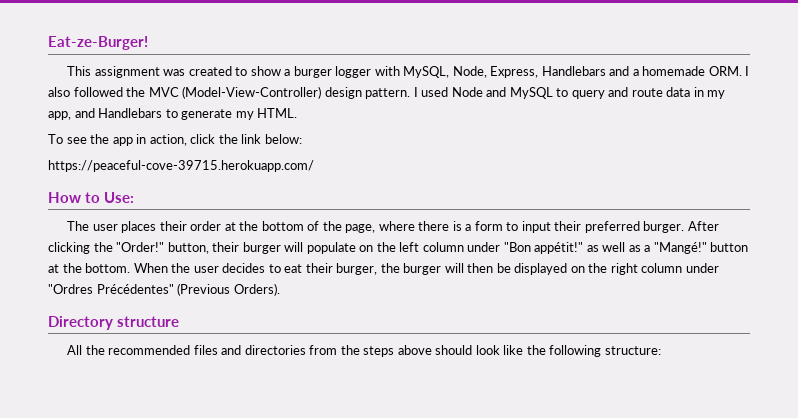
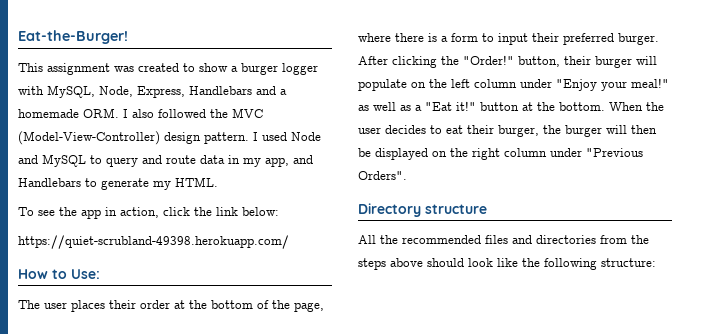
- Eat-ze-Burger!
+ Eat-the-Burger!
- https://peaceful-cove-39715.herokuapp.com/
+ https://quiet-scrubland-49398.herokuapp.com/
- After clicking the "Order!" button, their burger will populate on the left column under "Bon appétit!" as well as a "Mangé!" button at the bottom.
+ After clicking the "Order!" button, their burger will populate on the left column under "Enjoy your meal!" as well as a "Eat it!" button at the bottom.
- When the user decides to eat their burger, the burger will then be displayed on the right column under "Ordres Précédentes" (Previous Orders).
+ When the user decides to eat their burger, the burger will then be displayed on the right column under "Previous Orders".

